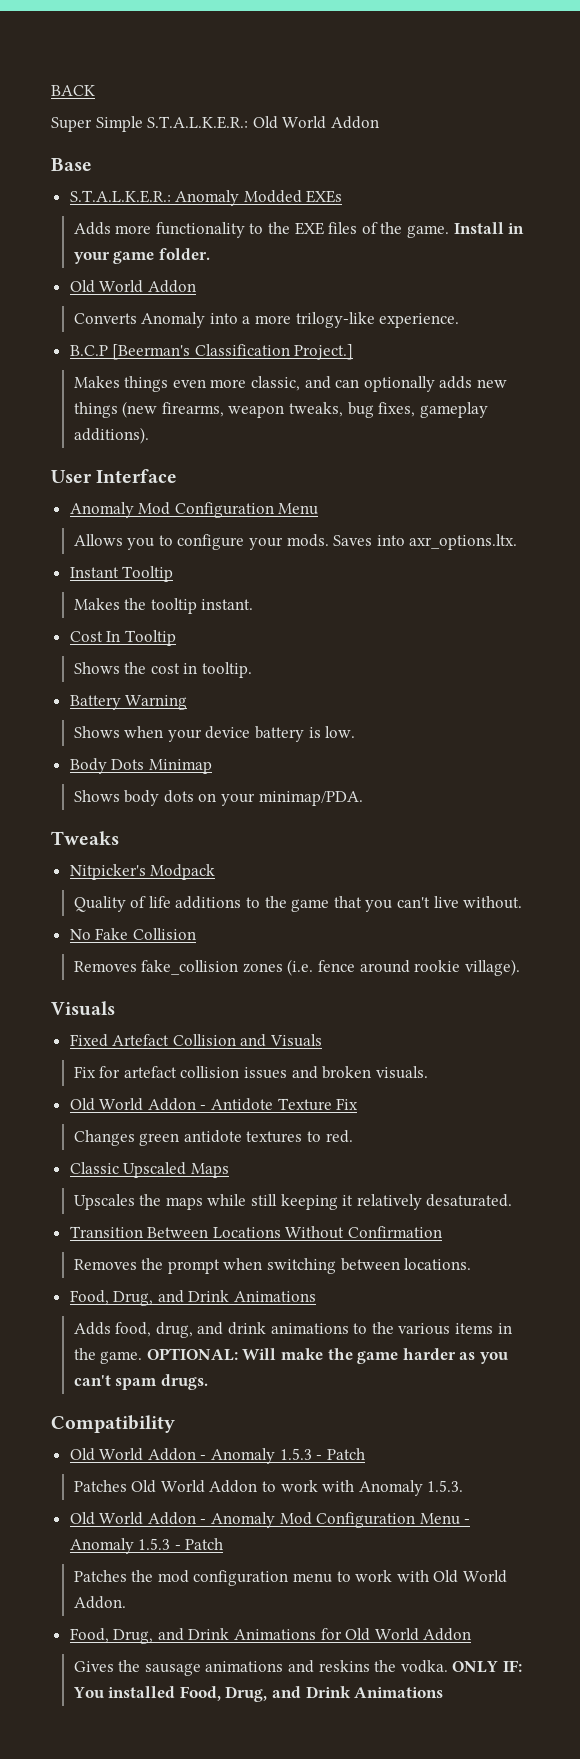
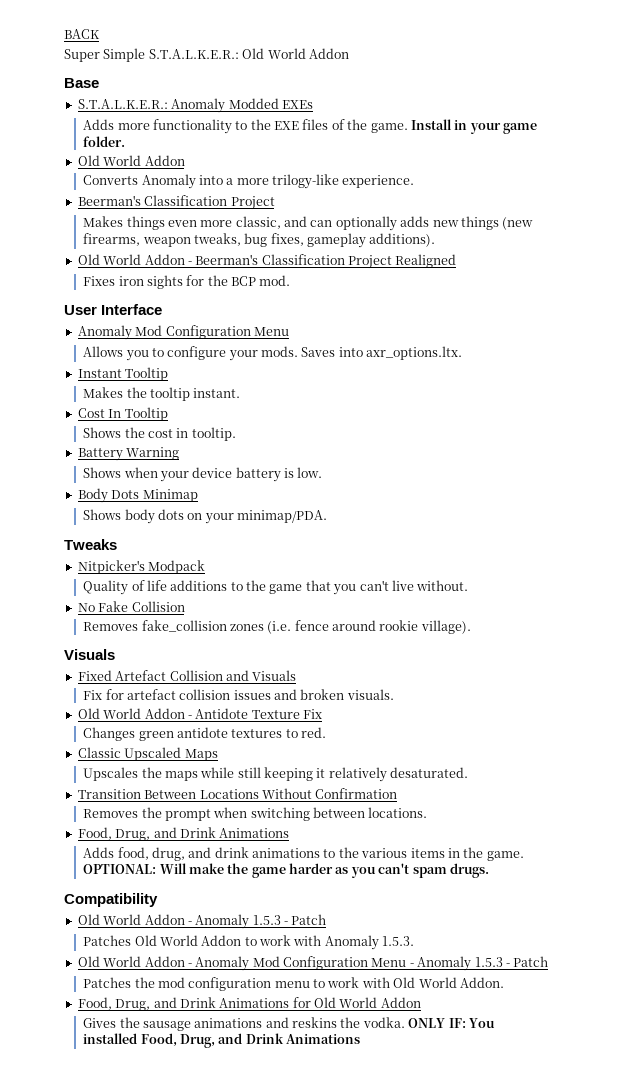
  Converts Anomaly into a more trilogy-like experience.
- B.C.P [Beerman's Classification Project.]
+ Beerman's Classification Project
+ Old World Addon - Beerman's Classification Project Realigned
+ Fixes iron sights for the BCP mod.

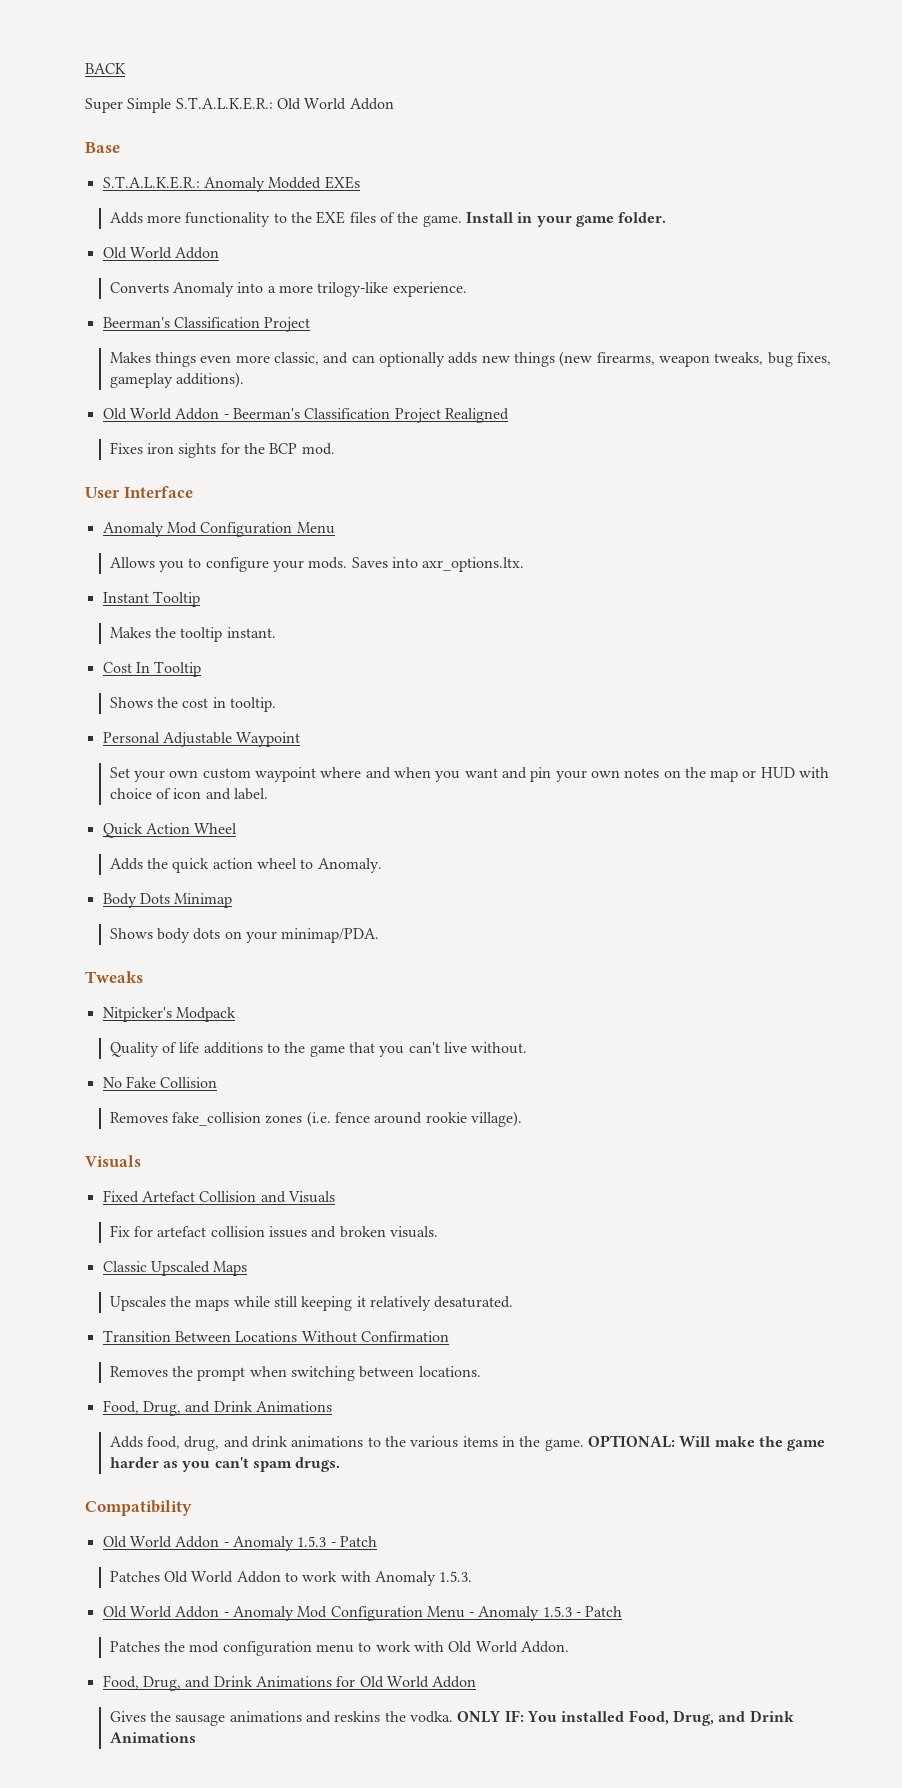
- Battery Warning
- Shows when your device battery is low.
+ Personal Adjustable Waypoint
+ Set your own custom waypoint where and when you want and pin your own notes on the map or HUD with choice of icon and label.
+ Quick Action Wheel
+ Adds the quick action wheel to Anomaly.
- Old World Addon - Antidote Texture Fix
- Changes green antidote textures to red.

